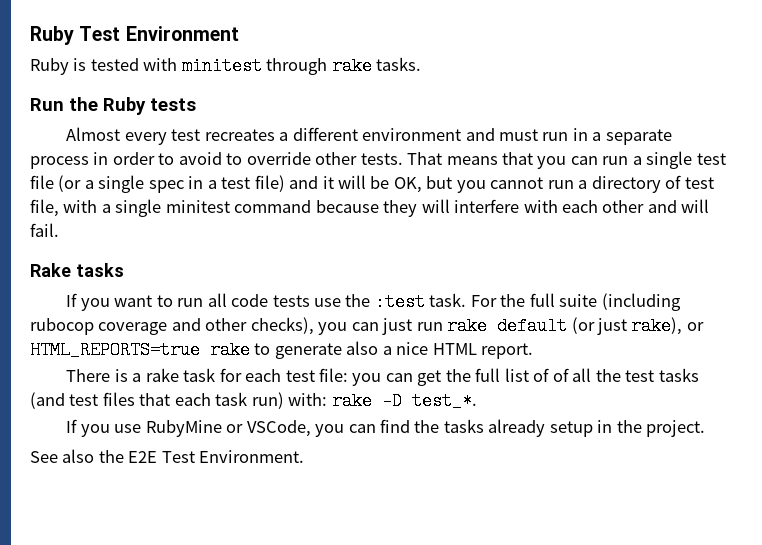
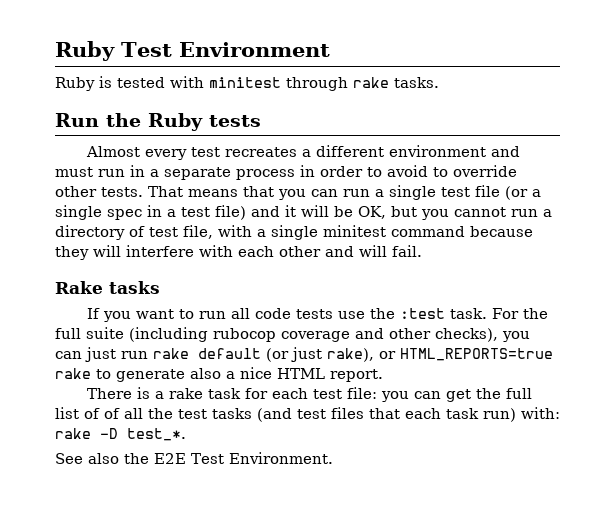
- If you use RubyMine or VSCode, you can find the tasks already setup in the project.

